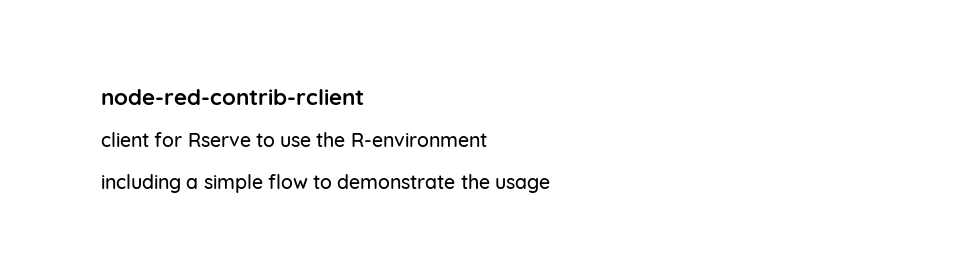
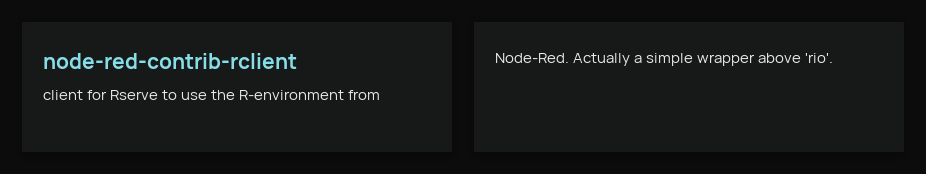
- client for Rserve to use the R-environment
- including a simple flow to demonstrate the usage
+ client for Rserve to use the R-environment from Node-Red. Actually a simple wrapper above 'rio'.

